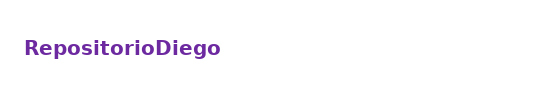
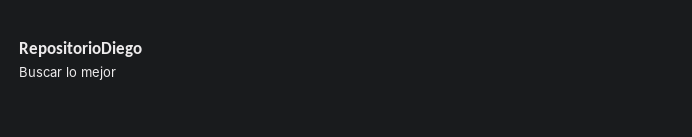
+ Buscar lo mejor

